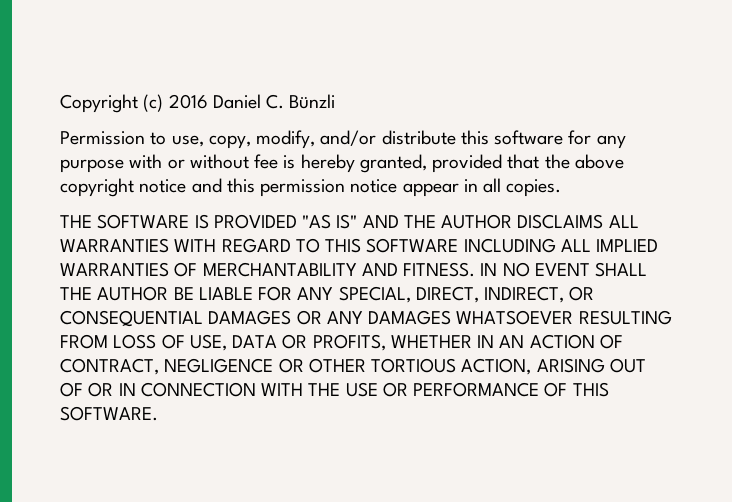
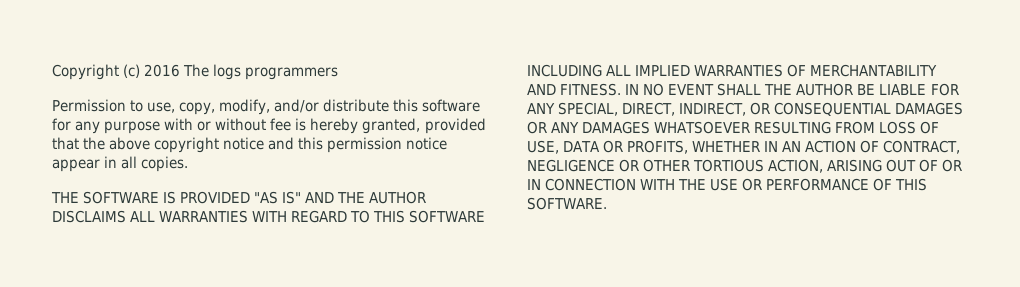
- Copyright (c) 2016 Daniel C. Bünzli
+ Copyright (c) 2016 The logs programmers

